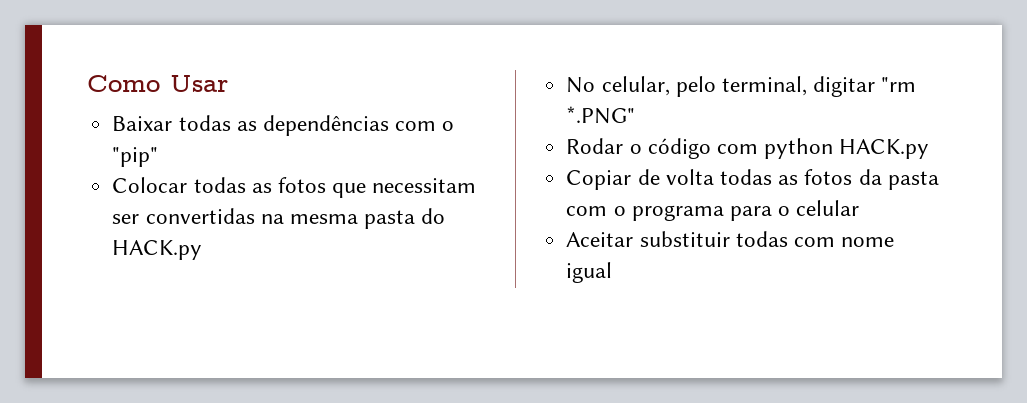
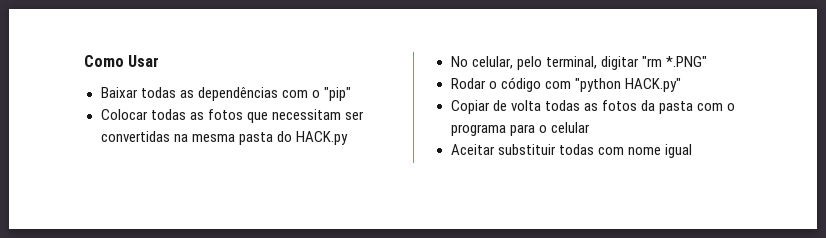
- Rodar o código com python HACK.py
+ Rodar o código com "python HACK.py"

